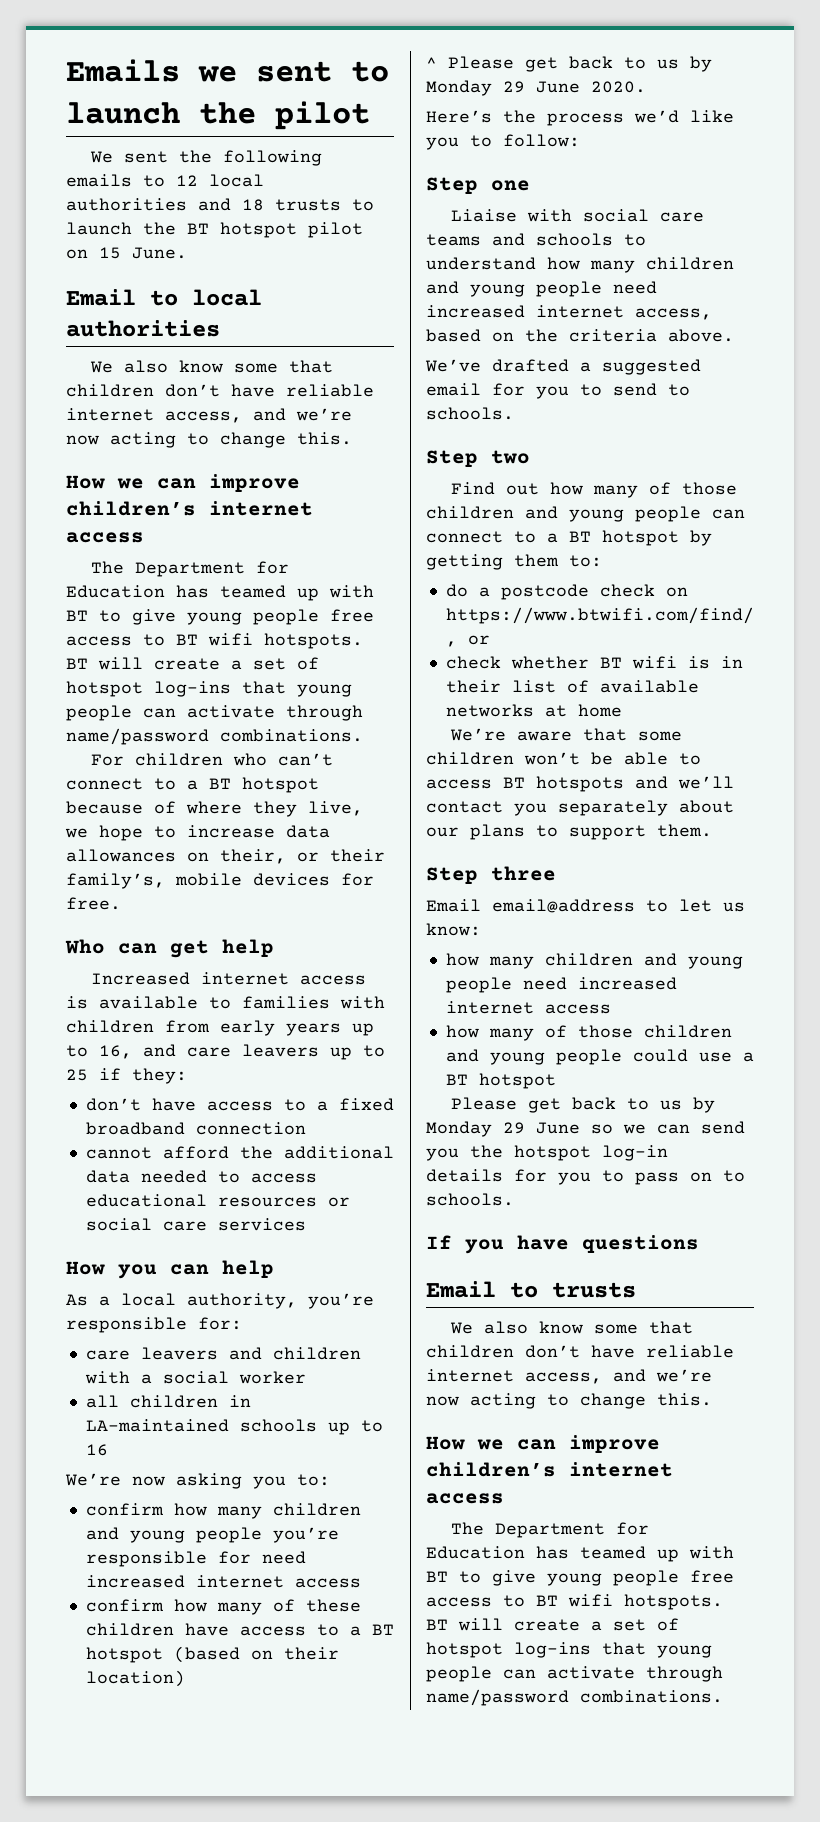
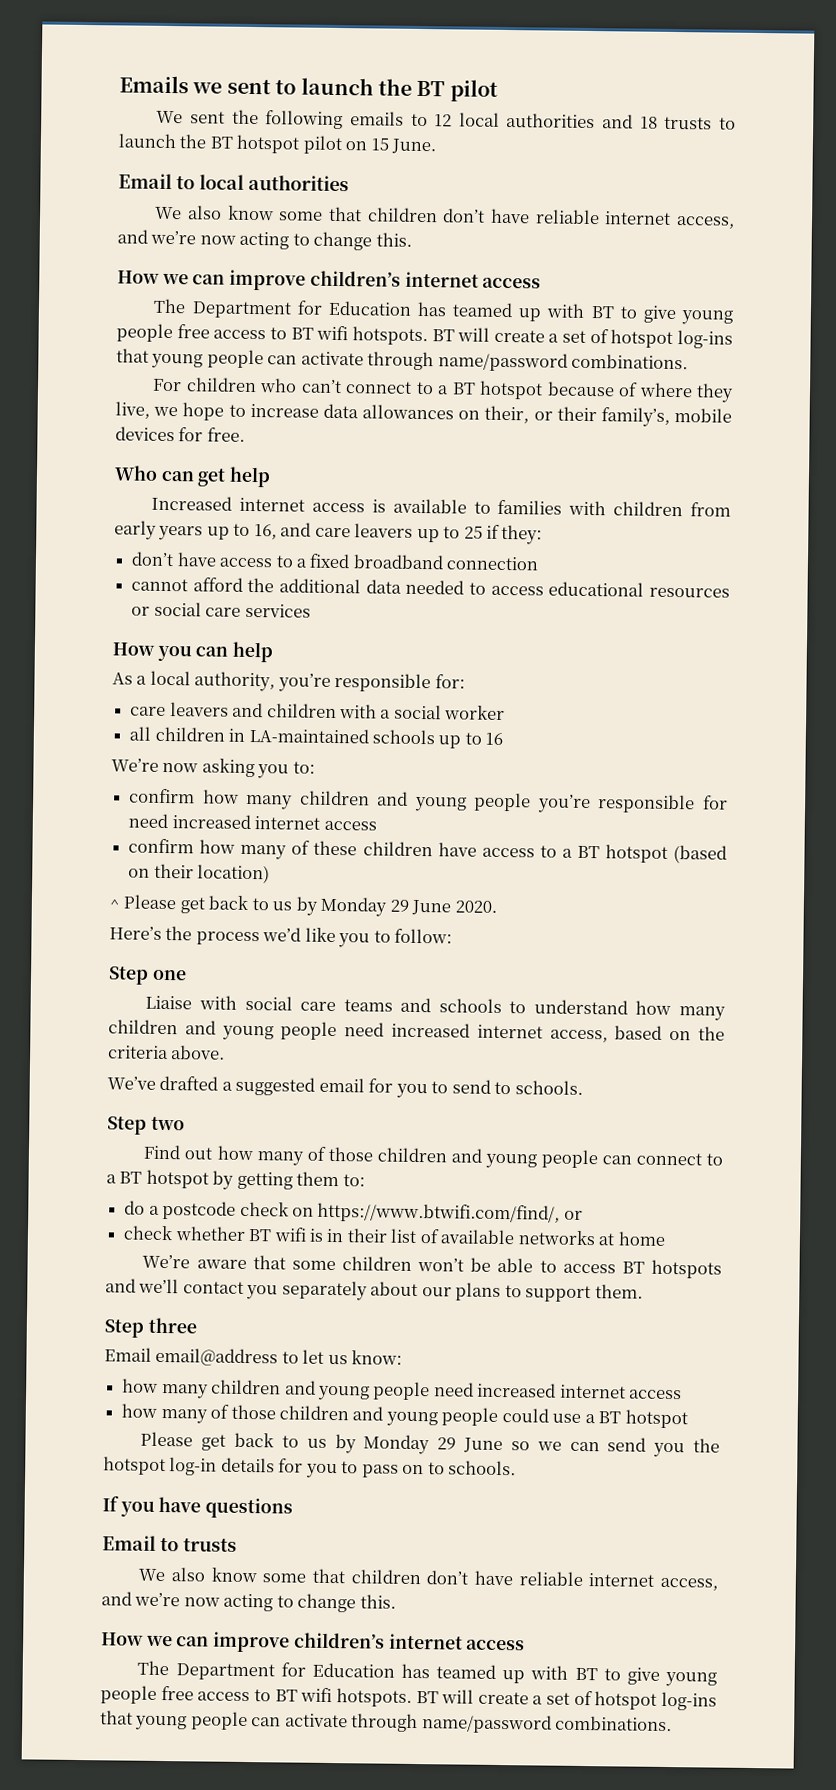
- Emails we sent to launch the pilot
+ Emails we sent to launch the BT pilot

